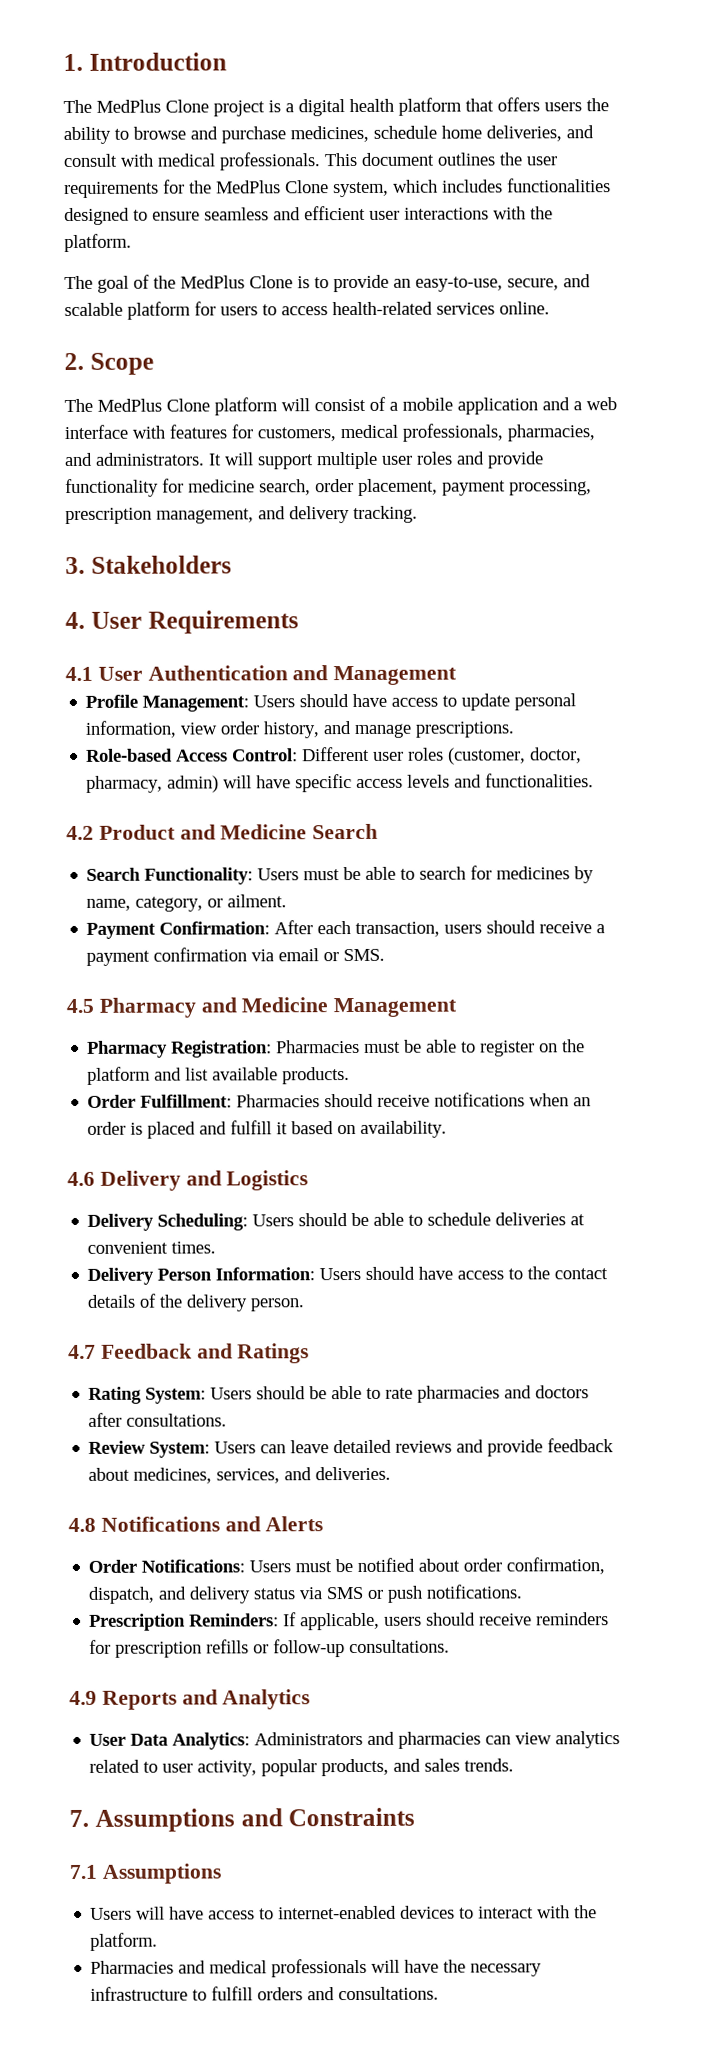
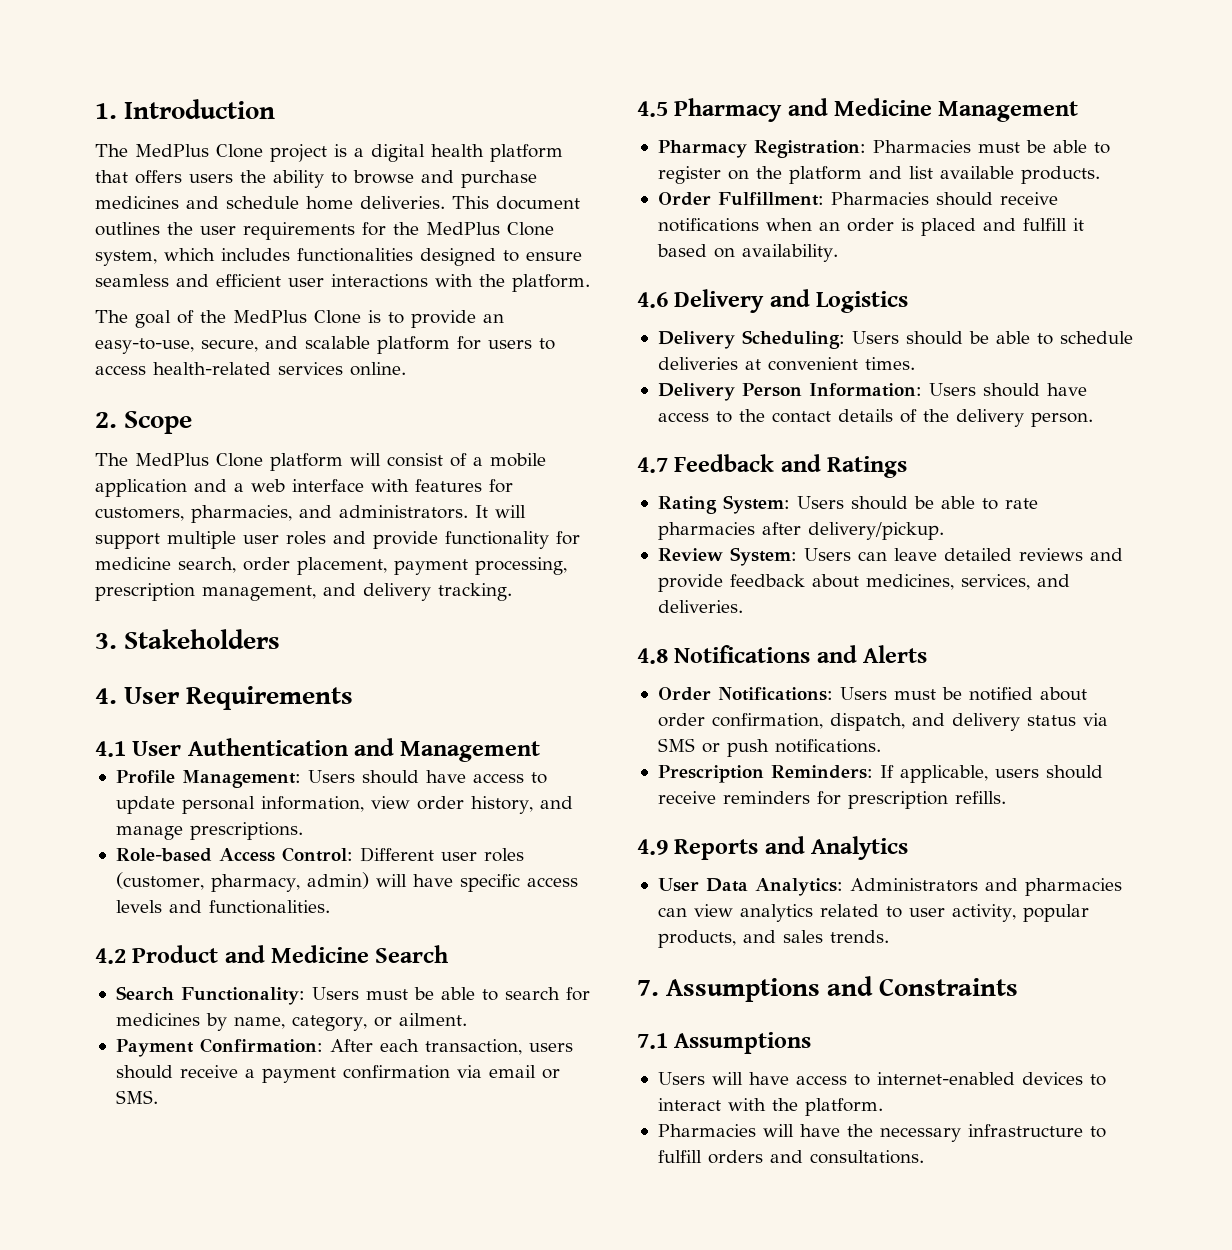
- The MedPlus Clone project is a digital health platform that offers users the ability to browse and purchase medicines, schedule home deliveries, and consult with medical professionals.
+ The MedPlus Clone project is a digital health platform that offers users the ability to browse and purchase medicines and schedule home deliveries.
- The MedPlus Clone platform will consist of a mobile application and a web interface with features for customers, medical professionals, pharmacies, and administrators.
+ The MedPlus Clone platform will consist of a mobile application and a web interface with features for customers, pharmacies, and administrators.
- Role-based Access Control: Different user roles (customer, doctor, pharmacy, admin) will have specific access levels and functionalities.
+ Role-based Access Control: Different user roles (customer, pharmacy, admin) will have specific access levels and functionalities.
- Rating System: Users should be able to rate pharmacies and doctors after consultations.
+ Rating System: Users should be able to rate pharmacies after delivery/pickup.
- Prescription Reminders: If applicable, users should receive reminders for prescription refills or follow-up consultations.
+ Prescription Reminders: If applicable, users should receive reminders for prescription refills.
- Pharmacies and medical professionals will have the necessary infrastructure to fulfill orders and consultations.
+ Pharmacies will have the necessary infrastructure to fulfill orders and consultations.

